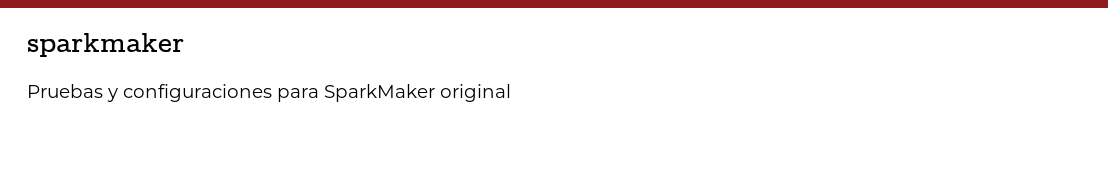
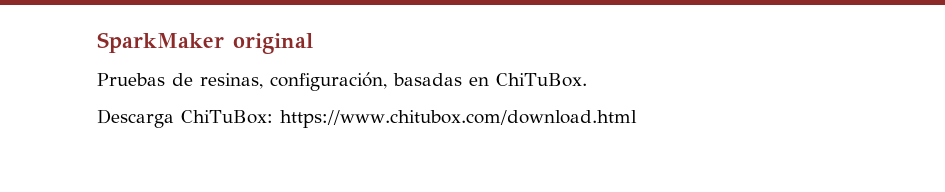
- sparkmaker
+ SparkMaker original
- Pruebas y configuraciones para SparkMaker original
+ Pruebas de resinas, configuración, basadas en ChiTuBox.
+ Descarga ChiTuBox: https://www.chitubox.com/download.html

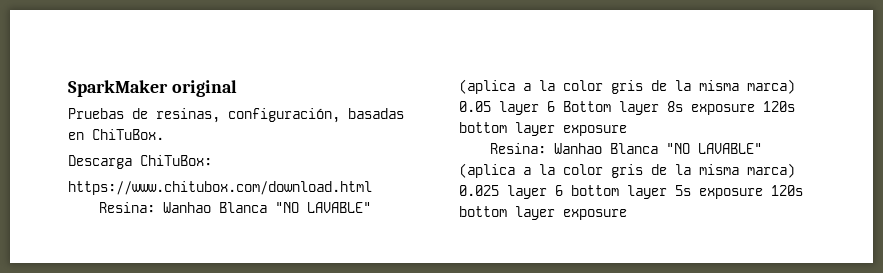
- Descarga ChiTuBox: https://www.chitubox.com/download.html
+ Descarga ChiTuBox:
+ https://www.chitubox.com/download.html
+ Resina: Wanhao Blanca "NO LAVABLE" (aplica a la color gris de la misma marca) 0.05 layer 6 Bottom layer 8s exposure 120s bottom layer exposure
+ Resina: Wanhao Blanca "NO LAVABLE" (aplica a la color gris de la misma marca) 0.025 layer 6 bottom layer 5s exposure 120s bottom layer exposure

